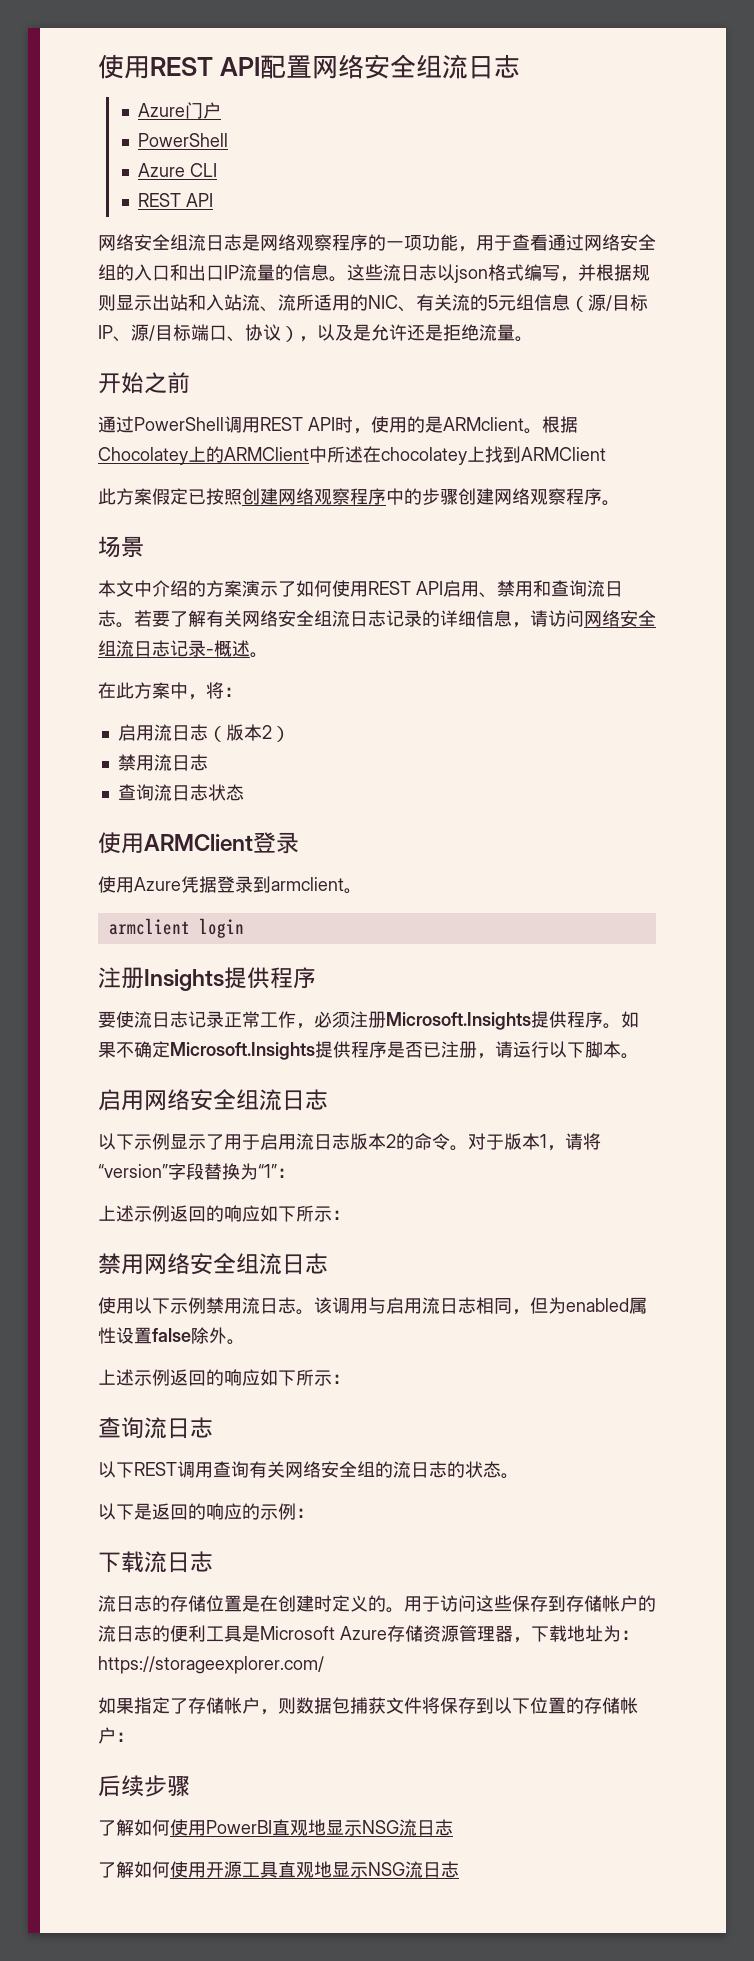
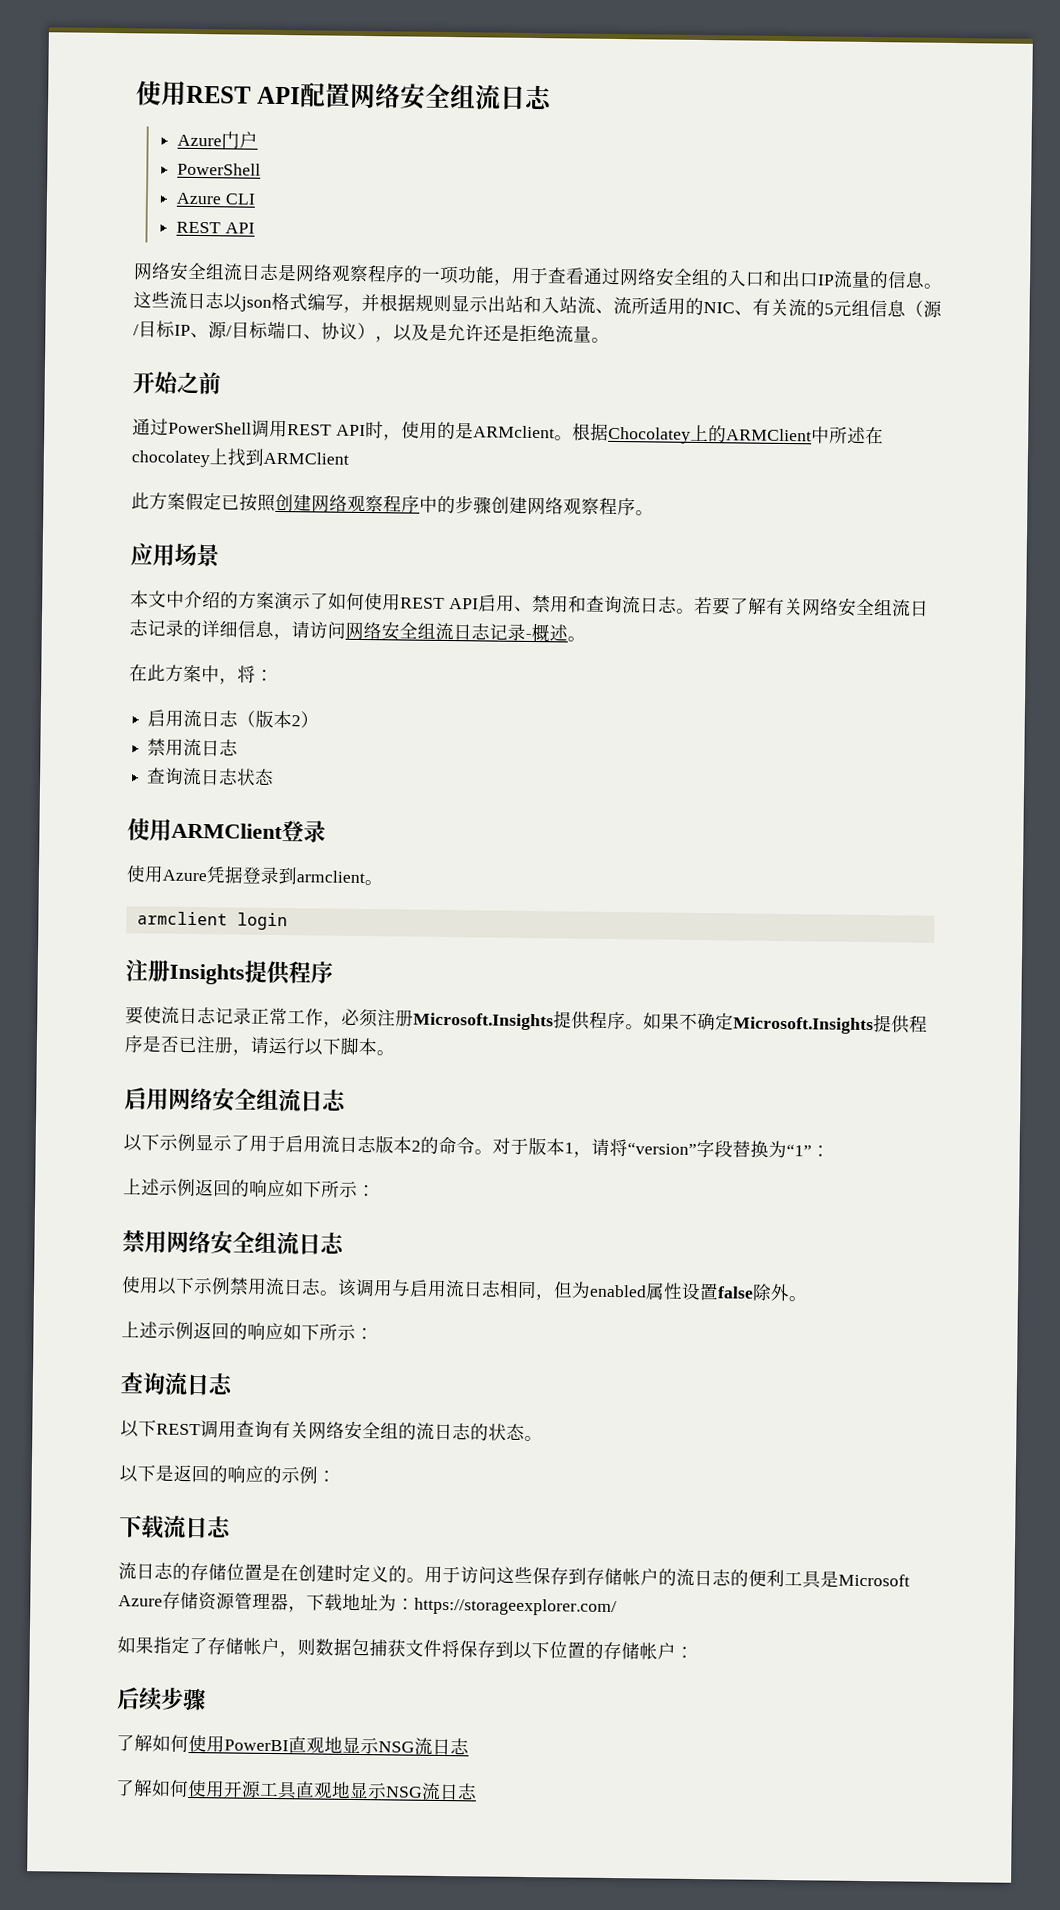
- 场景
+ 应用场景

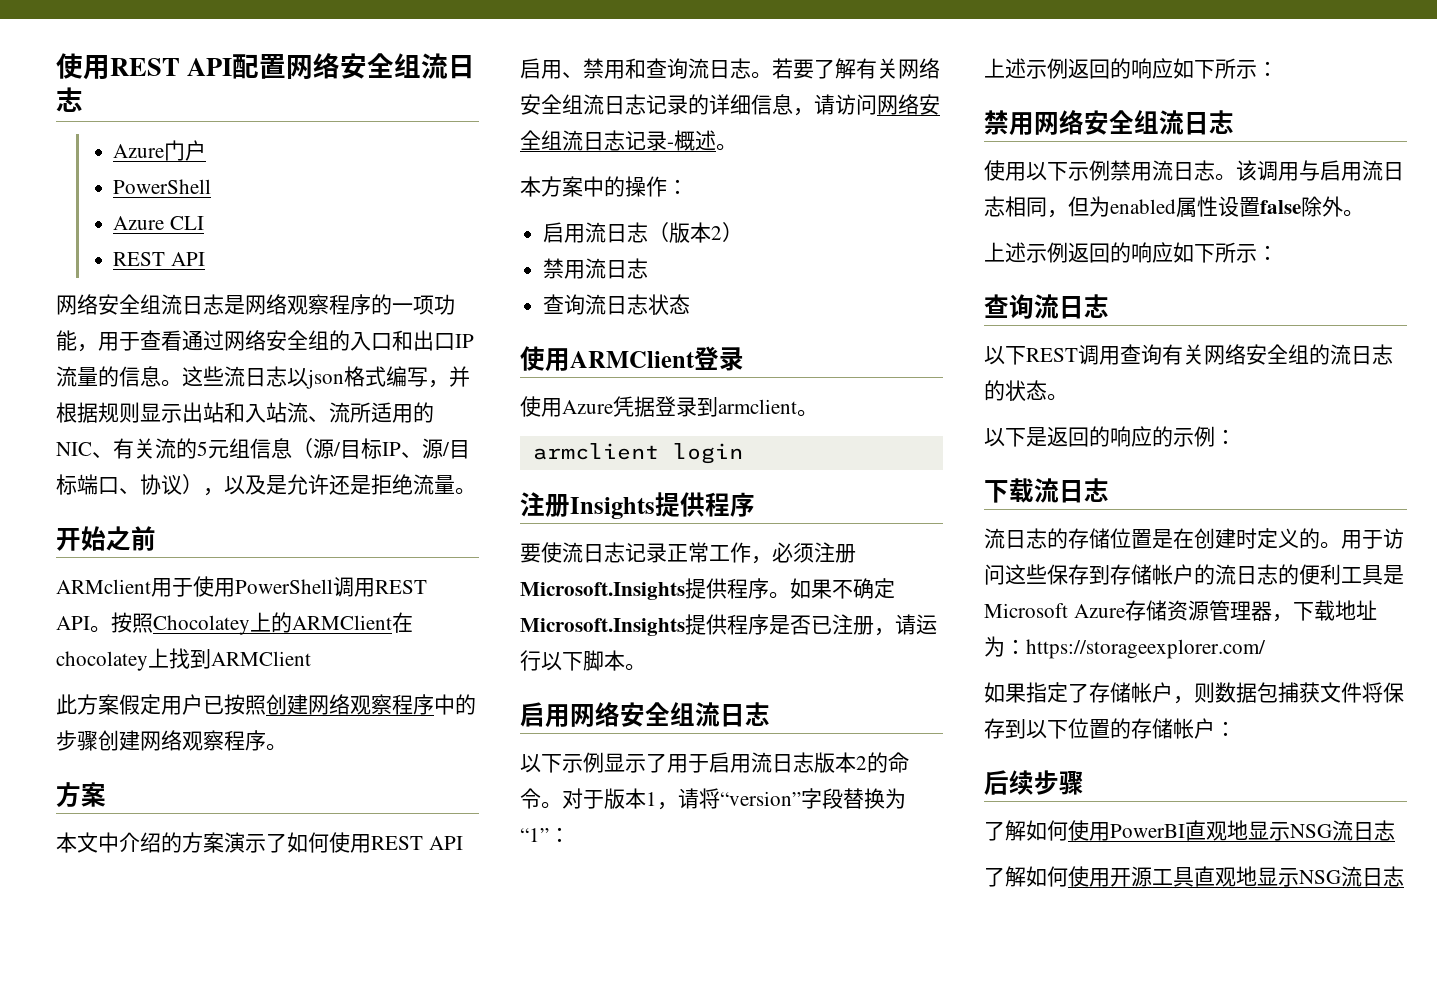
- 通过PowerShell调用REST API时，使用的是ARMclient。根据Chocolatey上的ARMClient中所述在chocolatey上找到ARMClient
+ ARMclient用于使用PowerShell调用REST API。按照Chocolatey上的ARMClient在chocolatey上找到ARMClient
- 此方案假定已按照创建网络观察程序中的步骤创建网络观察程序。
- 应用场景
+ 此方案假定用户已按照创建网络观察程序中的步骤创建网络观察程序。
+ 方案
- 在此方案中，将：
+ 本方案中的操作：

